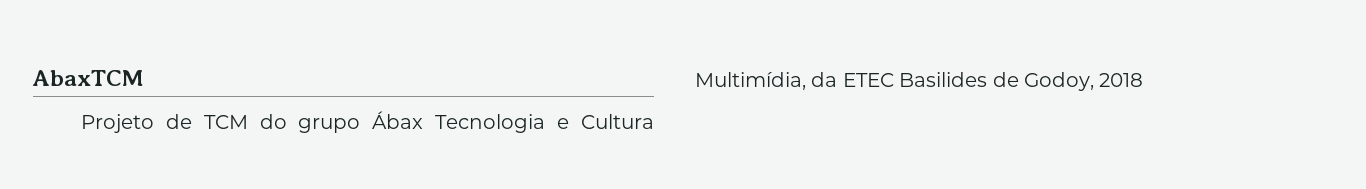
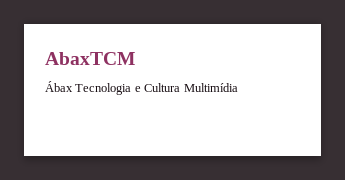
- Projeto de TCM do grupo Ábax Tecnologia e Cultura Multimídia, da ETEC Basilides de Godoy, 2018
+ Ábax Tecnologia e Cultura Multimídia

